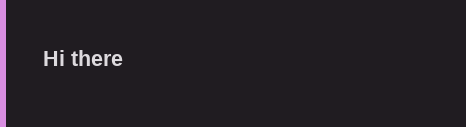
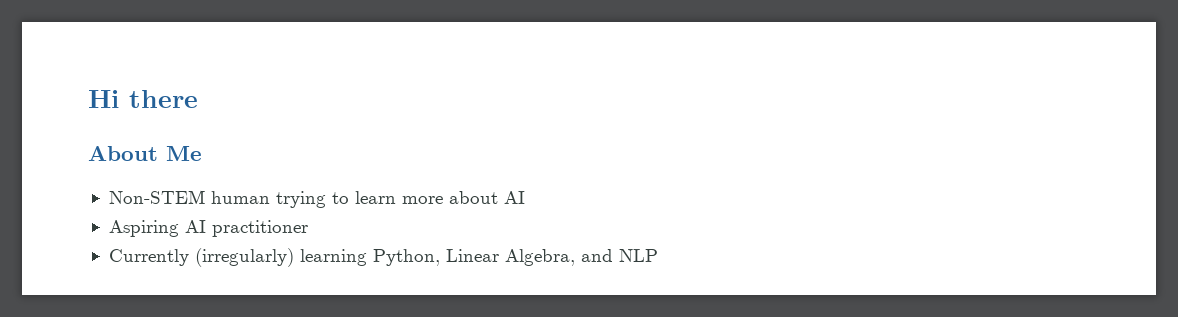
+ About Me
+ Non-STEM human trying to learn more about AI
+ Aspiring AI practitioner
+ Currently (irregularly) learning Python, Linear Algebra, and NLP

